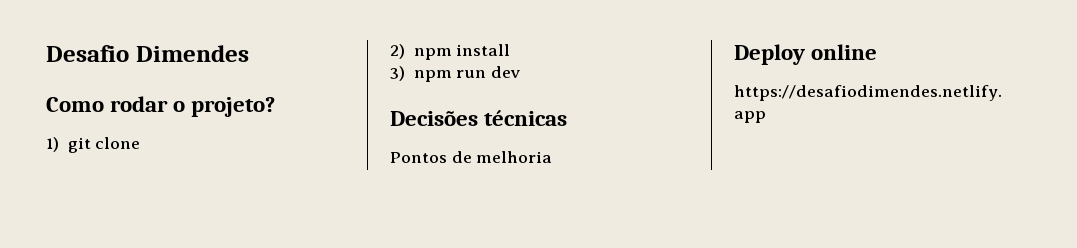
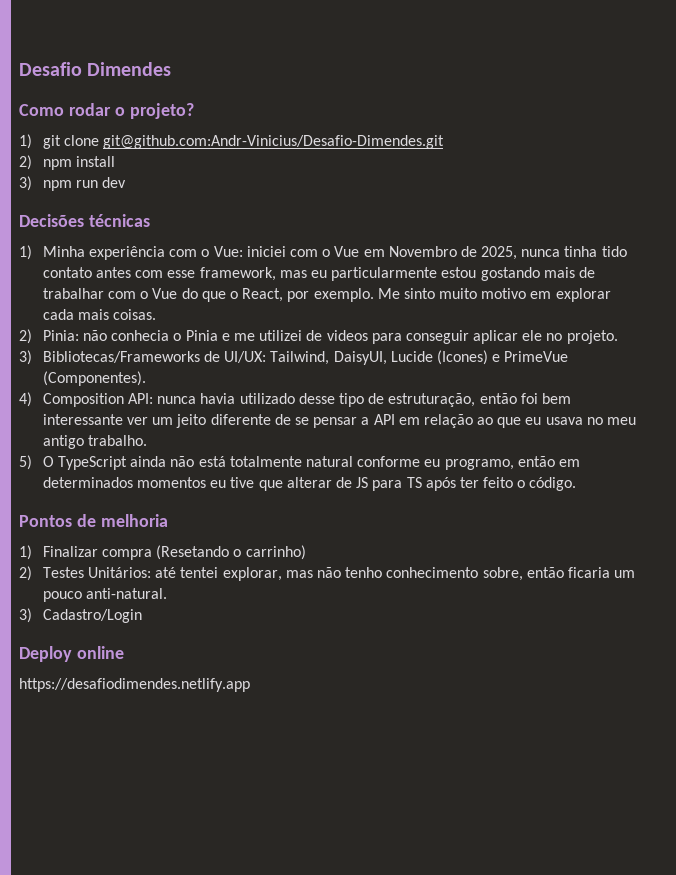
- 1) git clone
+ 1) git clone git@github.com:Andr-Vinicius/Desafio-Dimendes.git
+ 1) Minha experiência com o Vue: iniciei com o Vue em Novembro de 2025, nunca tinha tido contato antes com esse framework, mas eu particularmente estou gostando mais de trabalhar com o Vue do que o React, por exemplo. Me sinto muito motivo em explorar cada mais coisas.
+ 2) Pinia: não conhecia o Pinia e me utilizei de videos para conseguir aplicar ele no projeto.
+ 3) Bibliotecas/Frameworks de UI/UX: Tailwind, DaisyUI, Lucide (Icones) e PrimeVue (Componentes).
+ 4) Composition API: nunca havia utilizado desse tipo de estruturação, então foi bem interessante ver um jeito diferente de se pensar a API em relação ao que eu usava no meu antigo trabalho.
+ 5) O TypeScript ainda não está totalmente natural conforme eu programo, então em determinados momentos eu tive que alterar de JS para TS após ter feito o código.
  Pontos de melhoria
+ 1) Finalizar compra (Resetando o carrinho)
+ 2) Testes Unitários: até tentei explorar, mas não tenho conhecimento sobre, então ficaria um pouco anti-natural.
+ 3) Cadastro/Login

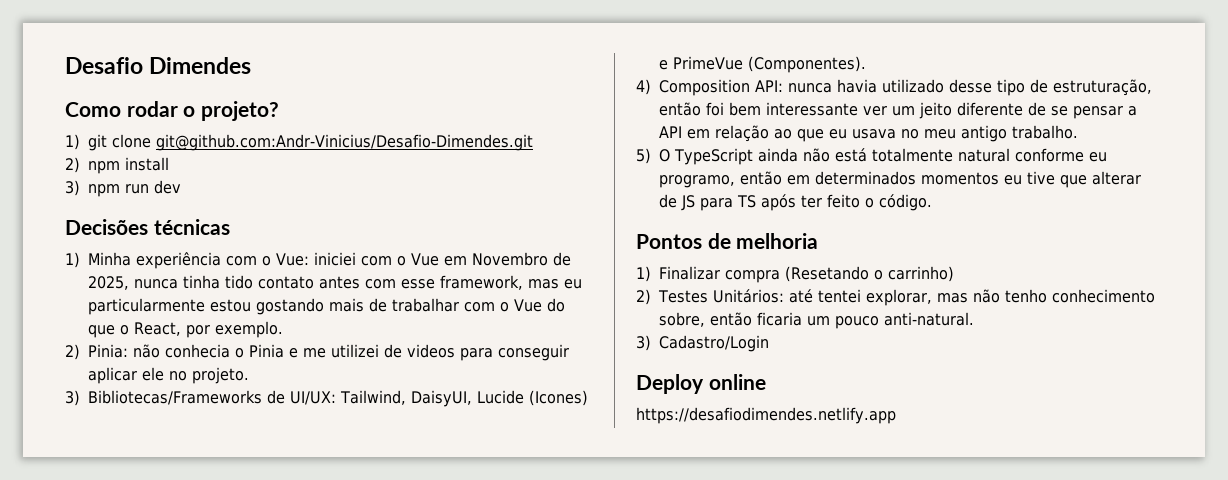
- Me sinto muito motivo em explorar cada mais coisas.

